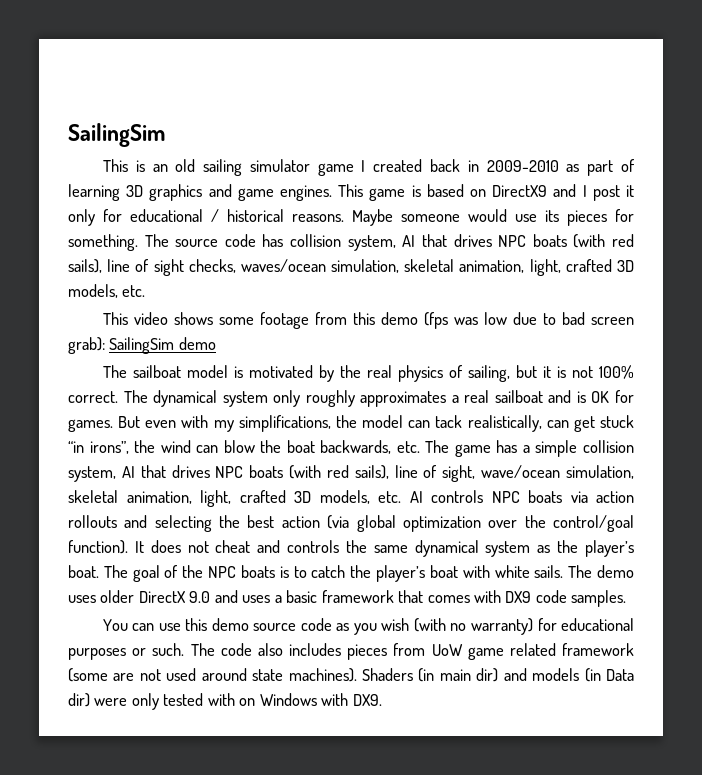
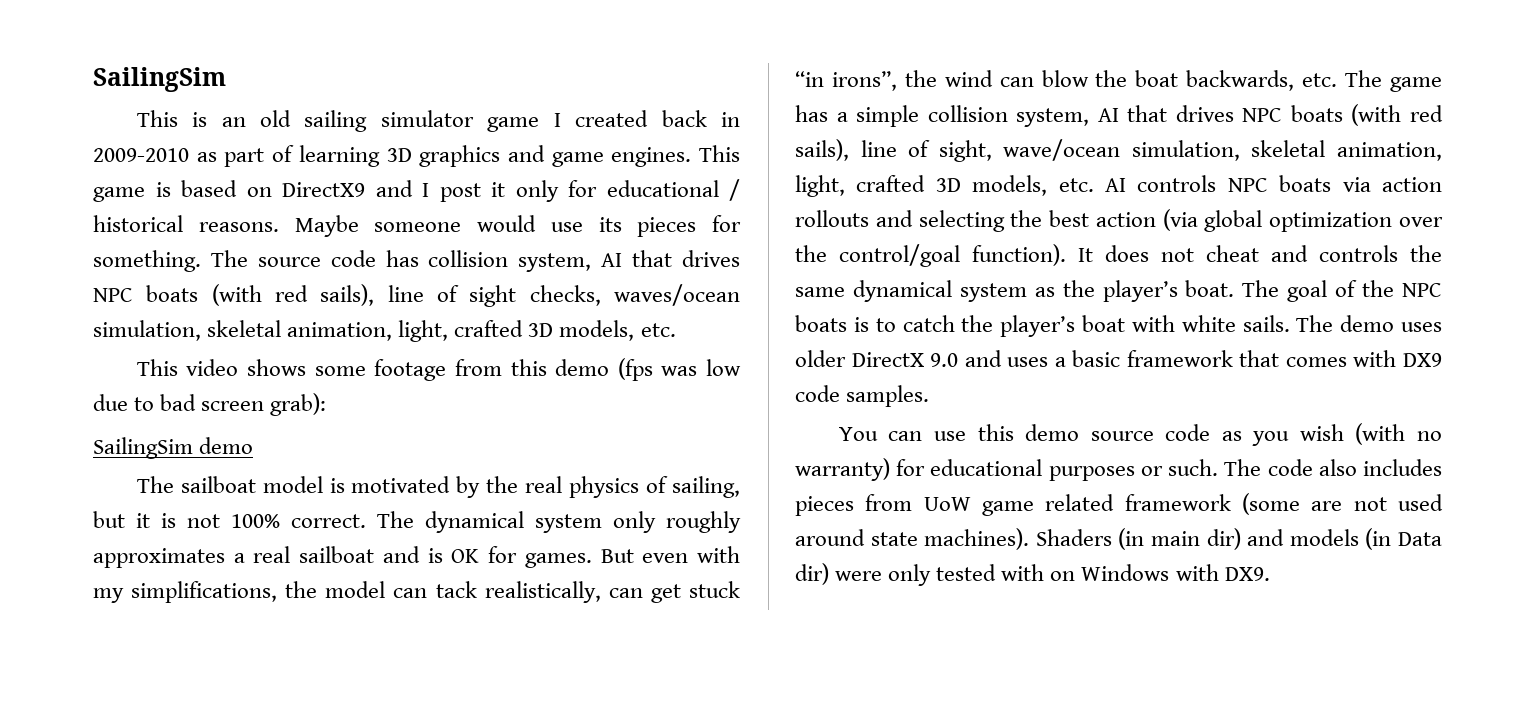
- This video shows some footage from this demo (fps was low due to bad screen grab): SailingSim demo
+ This video shows some footage from this demo (fps was low due to bad screen grab):
+ SailingSim demo

